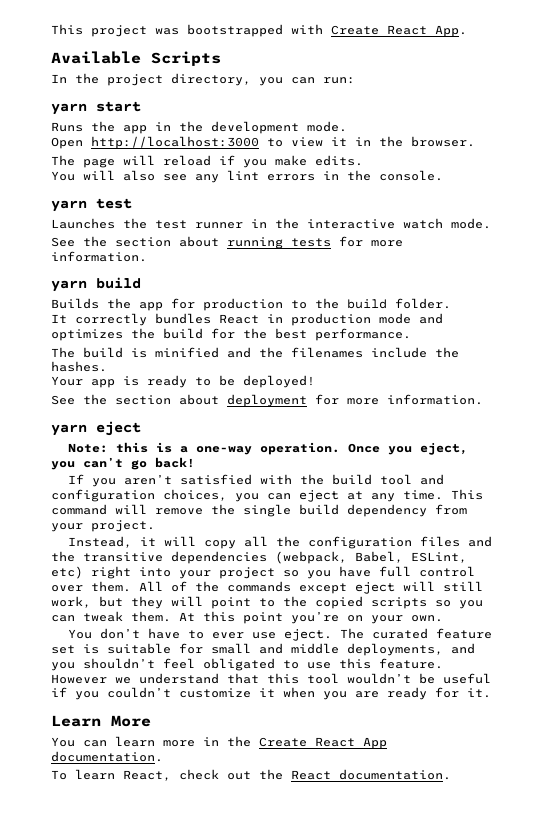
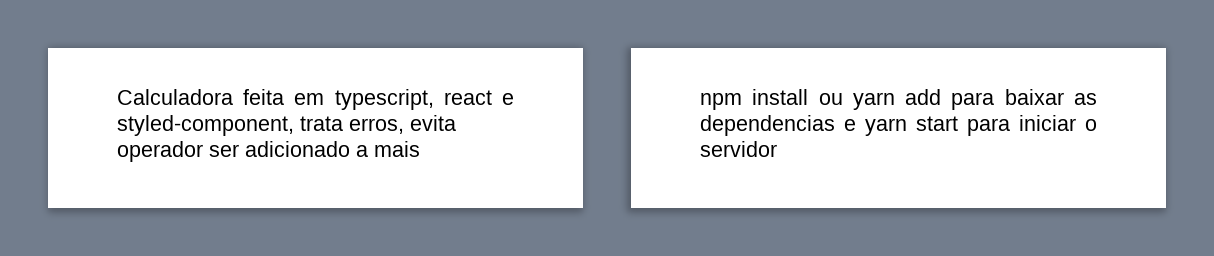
- This project was bootstrapped with Create React App.
- Available Scripts
- In the project directory, you can run:
- yarn start
- Runs the app in the development mode.
- Open http://localhost:3000 to view it in the browser.
- The page will reload if you make edits.
- You will also see any lint errors in the console.
- yarn test
- Launches the test runner in the interactive watch mode.
- See the section about running tests for more information.
- yarn build
- Builds the app for production to the build folder.
- It correctly bundles React in production mode and optimizes the build for the best performance.
- The build is minified and the filenames include the hashes.
- Your app is ready to be deployed!
- See the section about deployment for more information.
- yarn eject
- Note: this is a one-way operation. Once you eject, you can’t go back!
- If you aren’t satisfied with the build tool and configuration choices, you can eject at any time. This command will remove the single build dependency from your project.
- Instead, it will copy all the configuration files and the transitive dependencies (webpack, Babel, ESLint, etc) right into your project so you have full control over them. All of the commands except eject will still work, but they will point to the copied scripts so you can tweak them. At this point you’re on your own.
- You don’t have to ever use eject. The curated feature set is suitable for small and middle deployments, and you shouldn’t feel obligated to use this feature. However we understand that this tool wouldn’t be useful if you couldn’t customize it when you are ready for it.
- Learn More
- You can learn more in the Create React App documentation.
- To learn React, check out the React documentation.
+ Calculadora feita em typescript, react e styled-component, trata erros, evita operador ser adicionado a mais
+ npm install ou yarn add para baixar as dependencias e yarn start para iniciar o servidor

